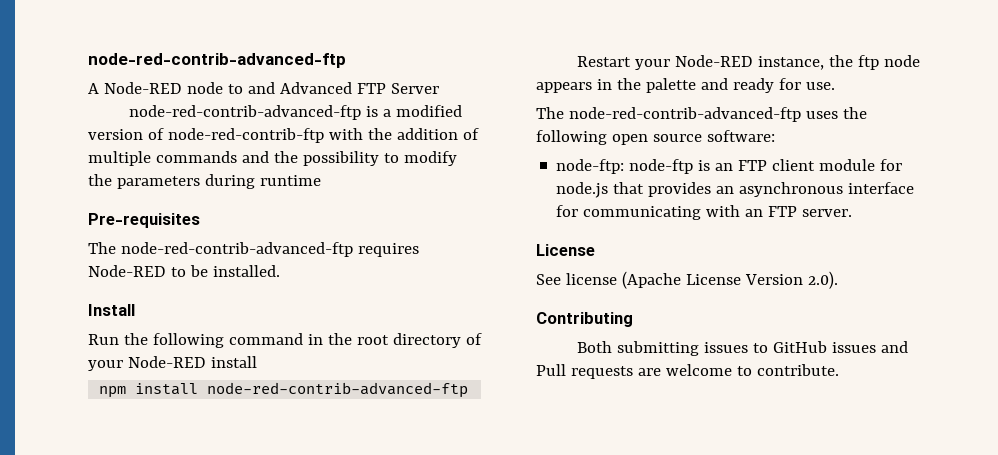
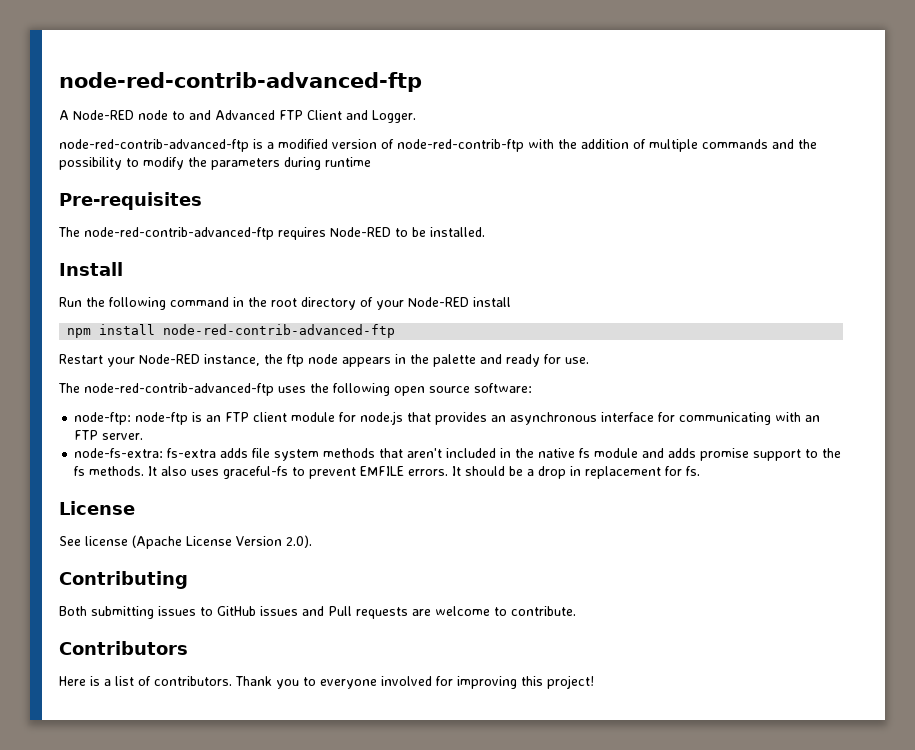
- A Node-RED node to and Advanced FTP Server
+ A Node-RED node to and Advanced FTP Client and Logger.
+ node-fs-extra: fs-extra adds file system methods that aren't included in the native fs module and adds promise support to the fs methods. It also uses graceful-fs to prevent EMFILE errors. It should be a drop in replacement for fs.
+ Contributors
+ Here is a list of contributors. Thank you to everyone involved for improving this project!

